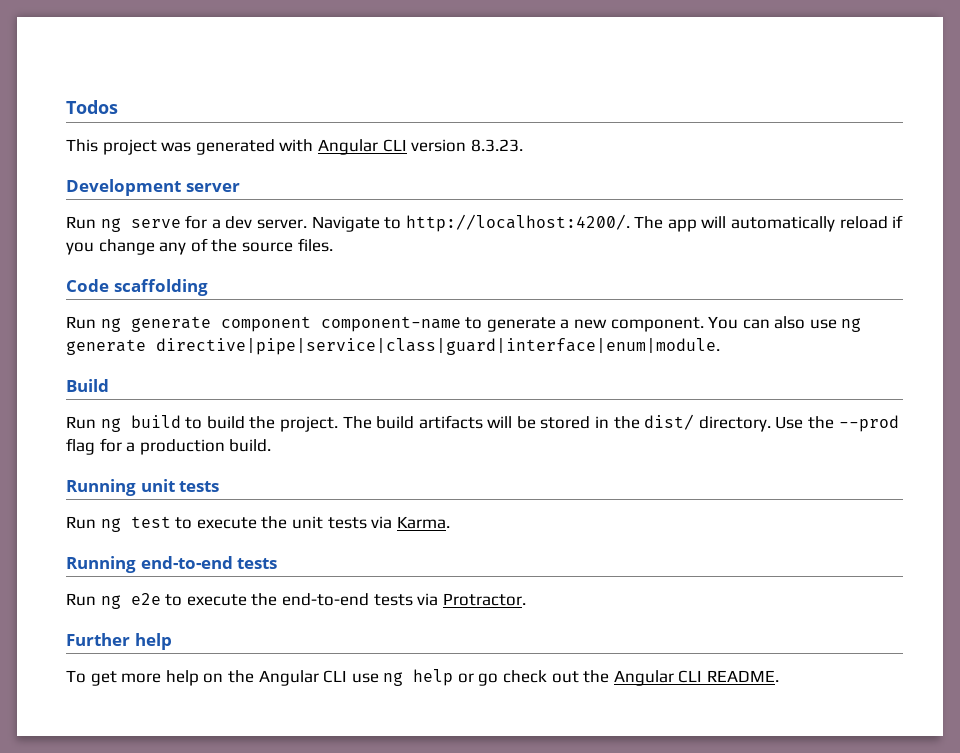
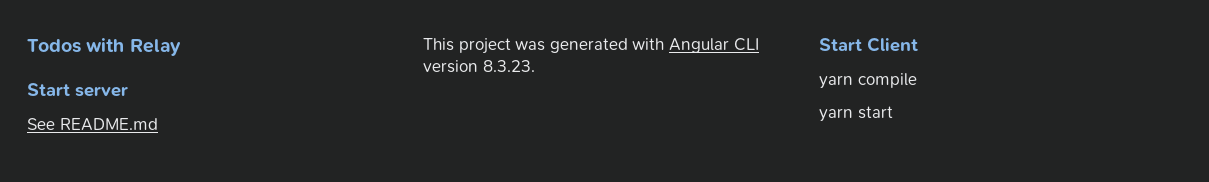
- Todos
+ Todos with Relay
+ Start server
+ See README.md
- Development server
- Run ng serve for a dev server. Navigate to http://localhost:4200/. The app will automatically reload if you change any of the source files.
- Code scaffolding
- Run ng generate component component-name to generate a new component. You can also use ng generate directive|pipe|service|class|guard|interface|enum|module.
- Build
- Run ng build to build the project. The build artifacts will be stored in the dist/ directory. Use the --prod flag for a production build.
- Running unit tests
- Run ng test to execute the unit tests via Karma.
- Running end-to-end tests
- Run ng e2e to execute the end-to-end tests via Protractor.
- Further help
- To get more help on the Angular CLI use ng help or go check out the Angular CLI README.
+ Start Client
+ yarn compile
+ yarn start

